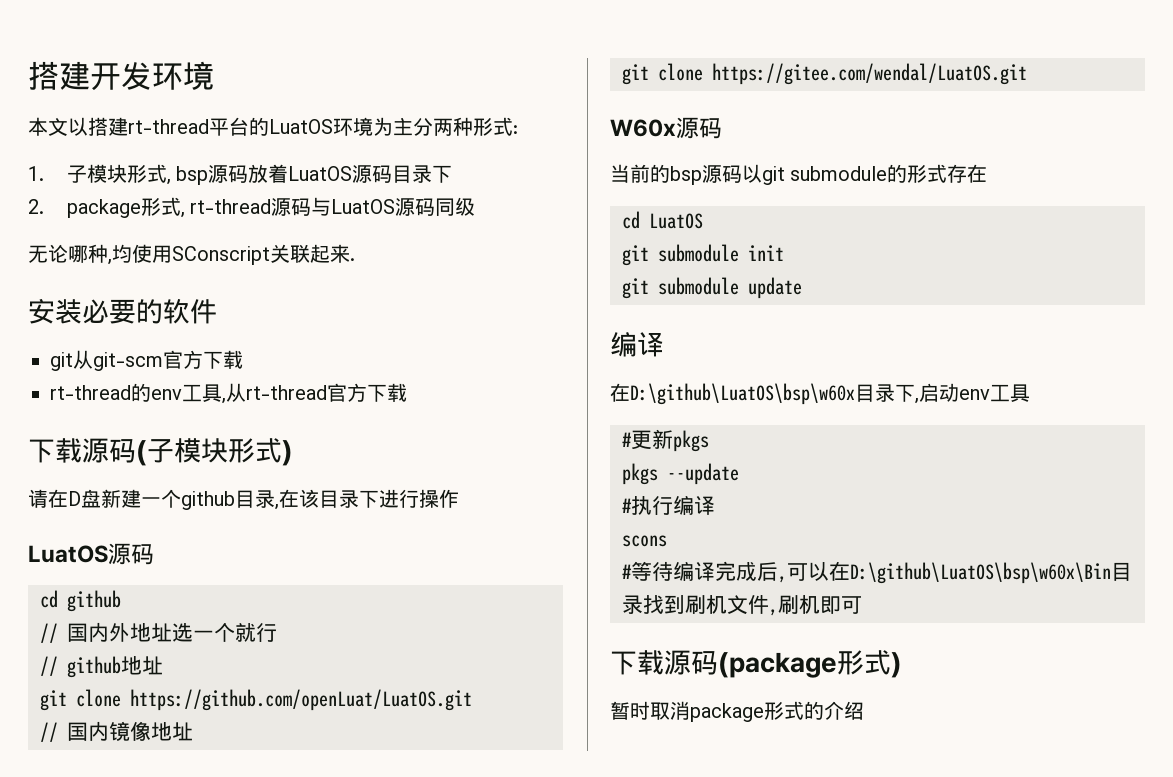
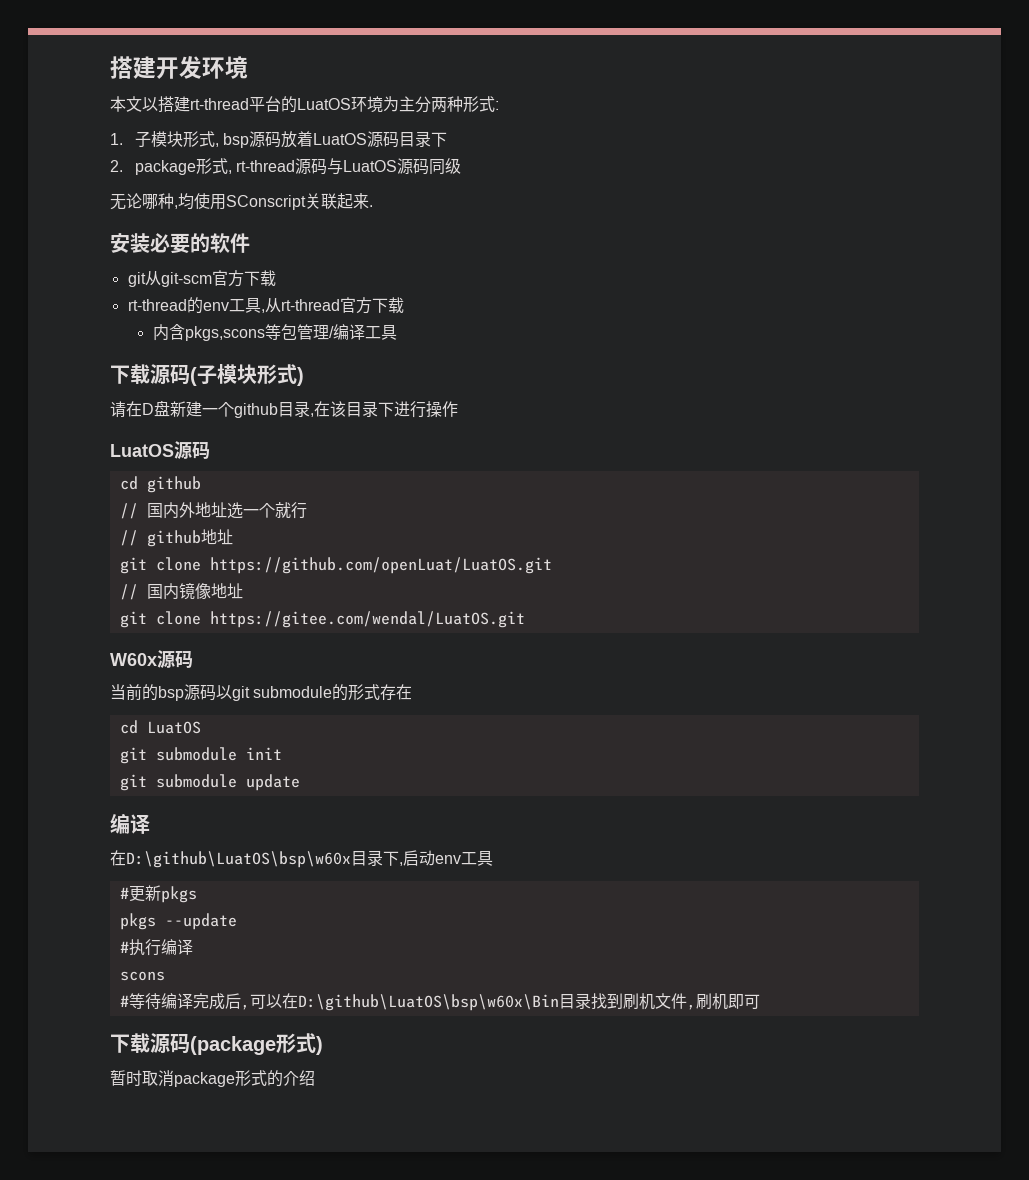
+ 内含pkgs,scons等包管理/编译工具

